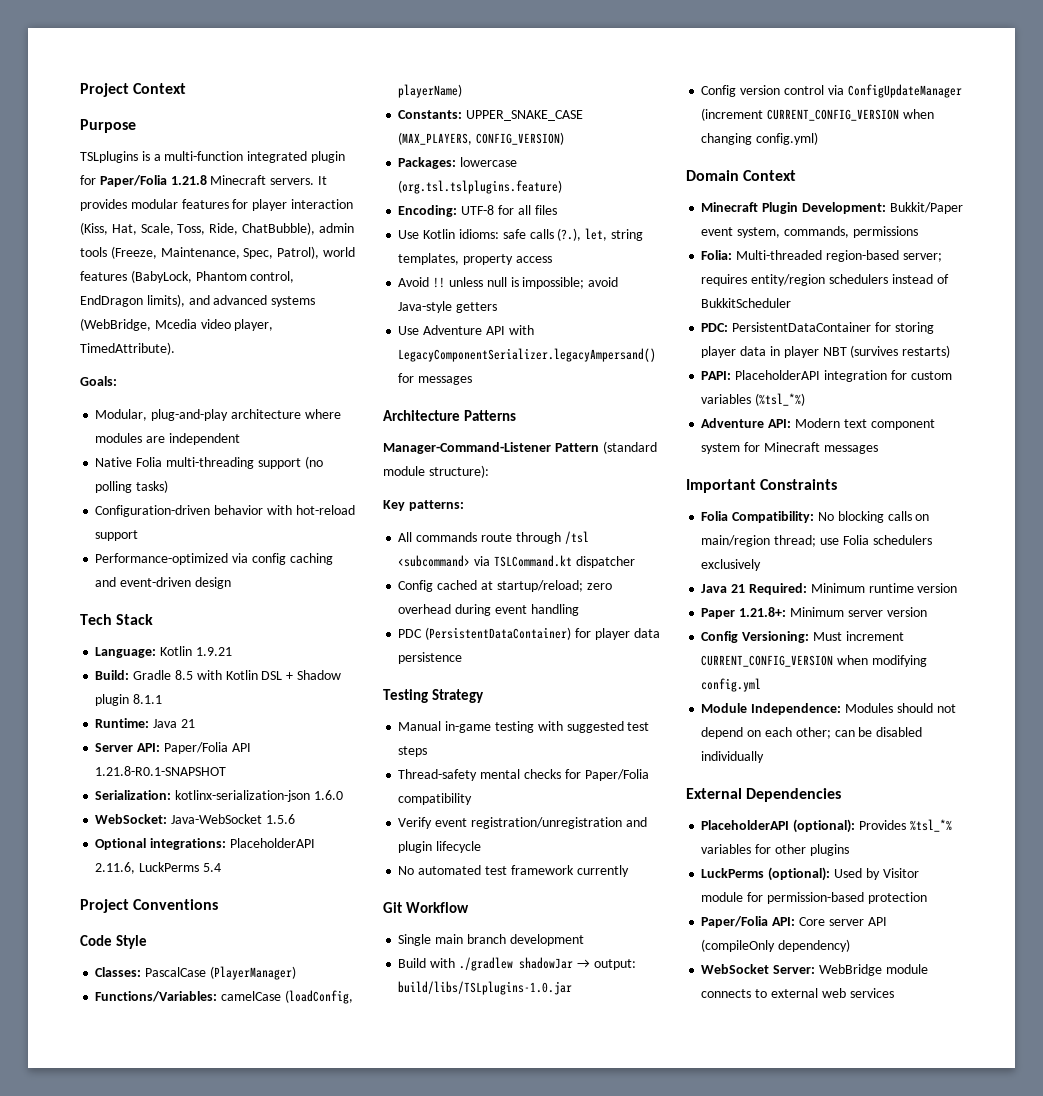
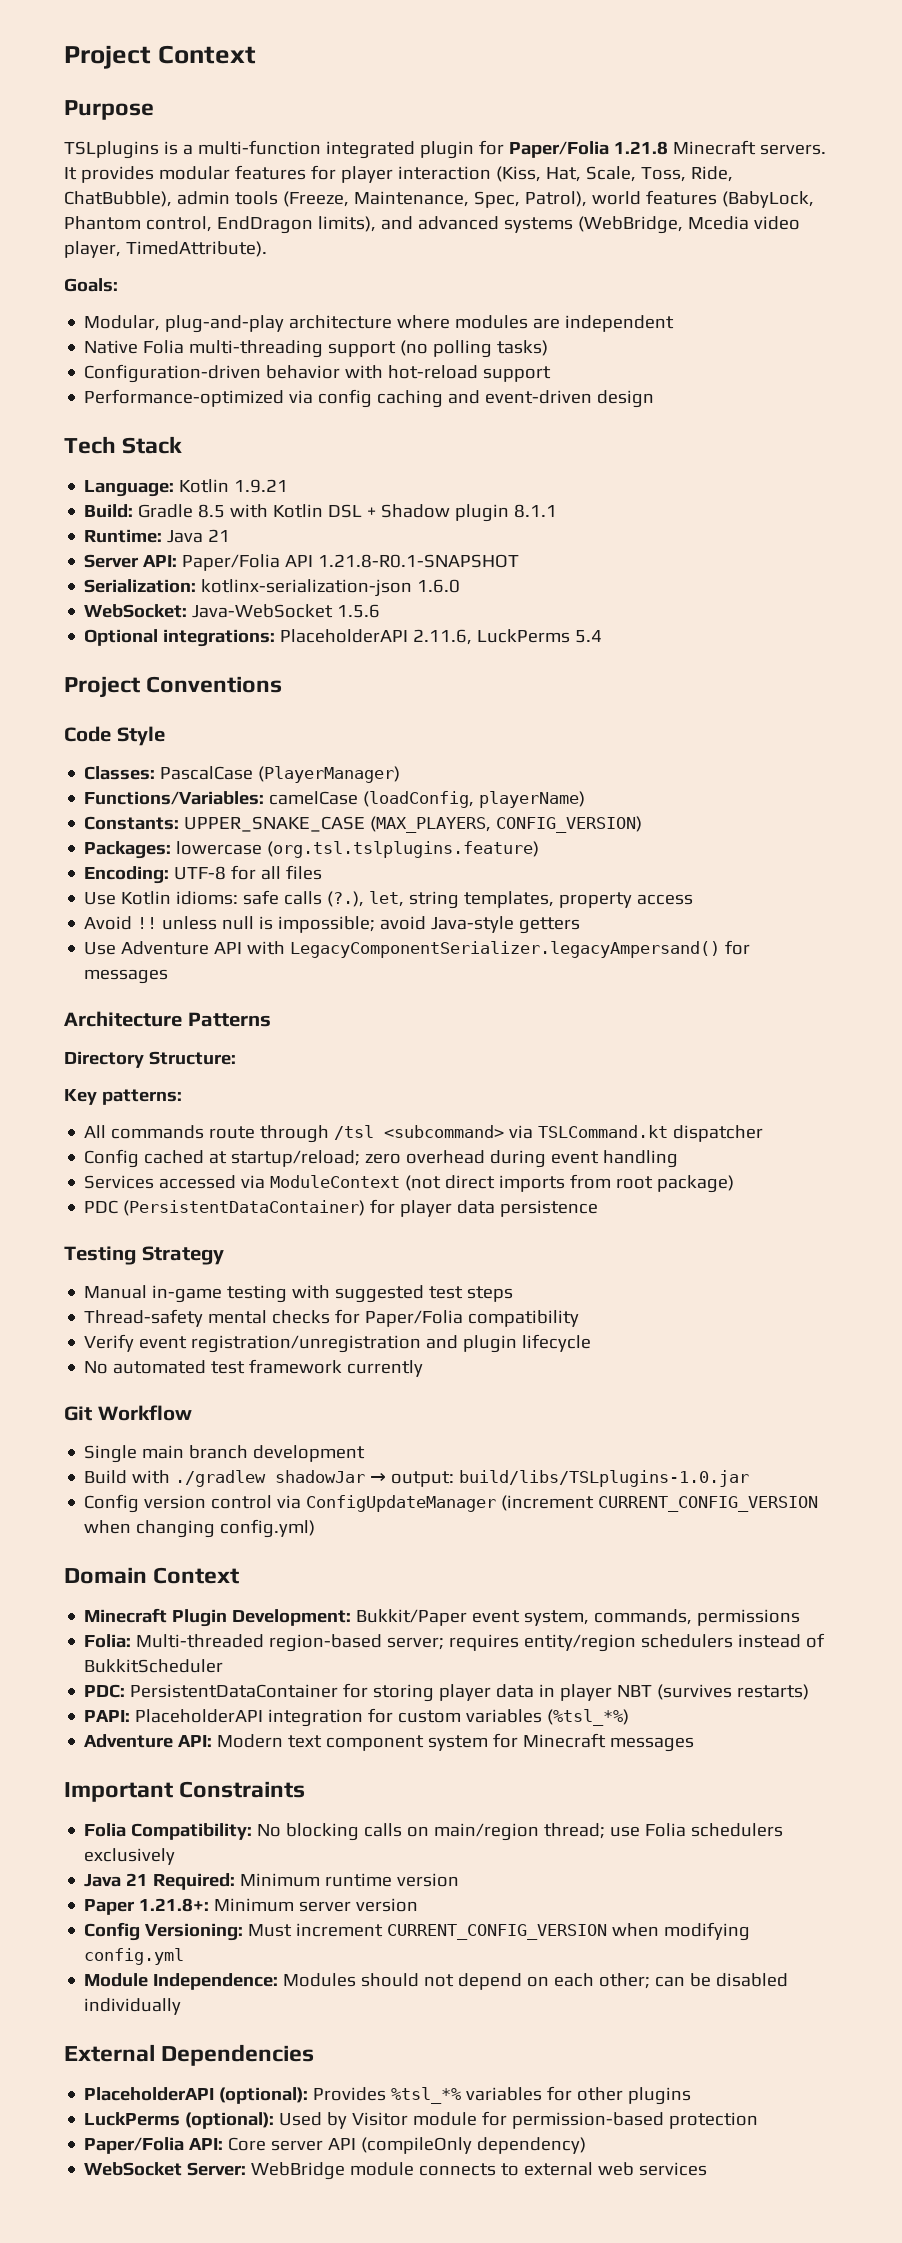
- Manager-Command-Listener Pattern (standard module structure):
+ Directory Structure:
+ Services accessed via ModuleContext (not direct imports from root package)

